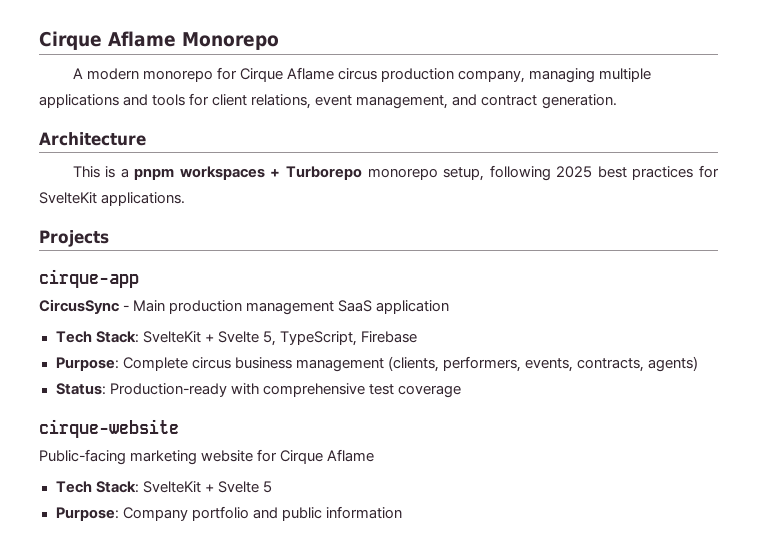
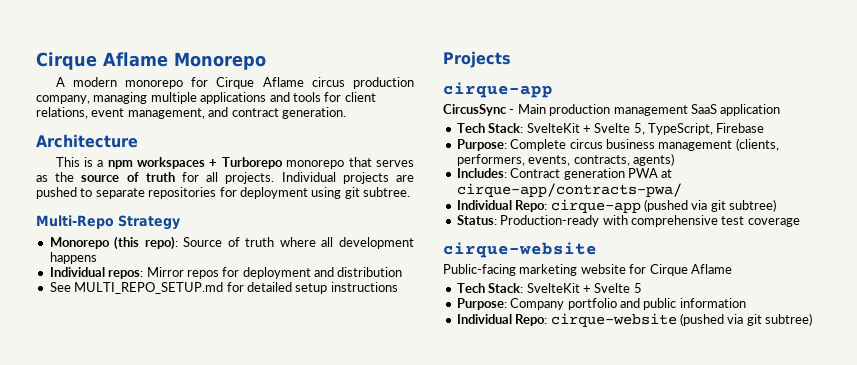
- This is a pnpm workspaces + Turborepo monorepo setup, following 2025 best practices for SvelteKit applications.
+ This is a npm workspaces + Turborepo monorepo that serves as the source of truth for all projects. Individual projects are pushed to separate repositories for deployment using git subtree.
+ Multi-Repo Strategy
+ Monorepo (this repo): Source of truth where all development happens
+ Individual repos: Mirror repos for deployment and distribution
+ See MULTI_REPO_SETUP.md for detailed setup instructions
+ Includes: Contract generation PWA at cirque-app/contracts-pwa/
+ Individual Repo: cirque-app (pushed via git subtree)
+ Individual Repo: cirque-website (pushed via git subtree)

